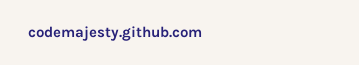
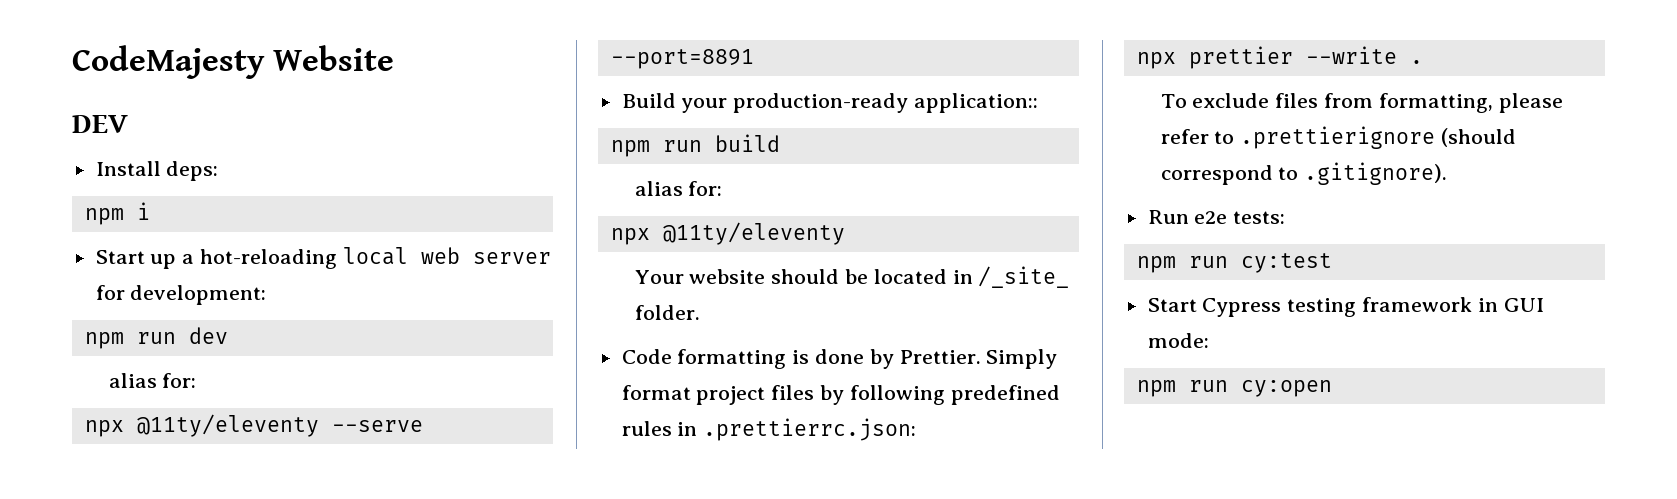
- codemajesty.github.com
+ CodeMajesty Website
+ DEV
+ Install deps:
+ npm i
+ Start up a hot-reloading local web server for development:
+ npm run dev
+ alias for:
+ npx @11ty/eleventy --serve --port=8891
+ Build your production-ready application::
+ npm run build
+ alias for:
+ npx @11ty/eleventy
+ Your website should be located in /_site_ folder.
+ Code formatting is done by Prettier. Simply format project files by following predefined rules in .prettierrc.json:
+ npx prettier --write .
+ To exclude files from formatting, please refer to .prettierignore (should correspond to .gitignore).
+ Run e2e tests:
+ npm run cy:test
+ Start Cypress testing framework in GUI mode:
+ npm run cy:open

